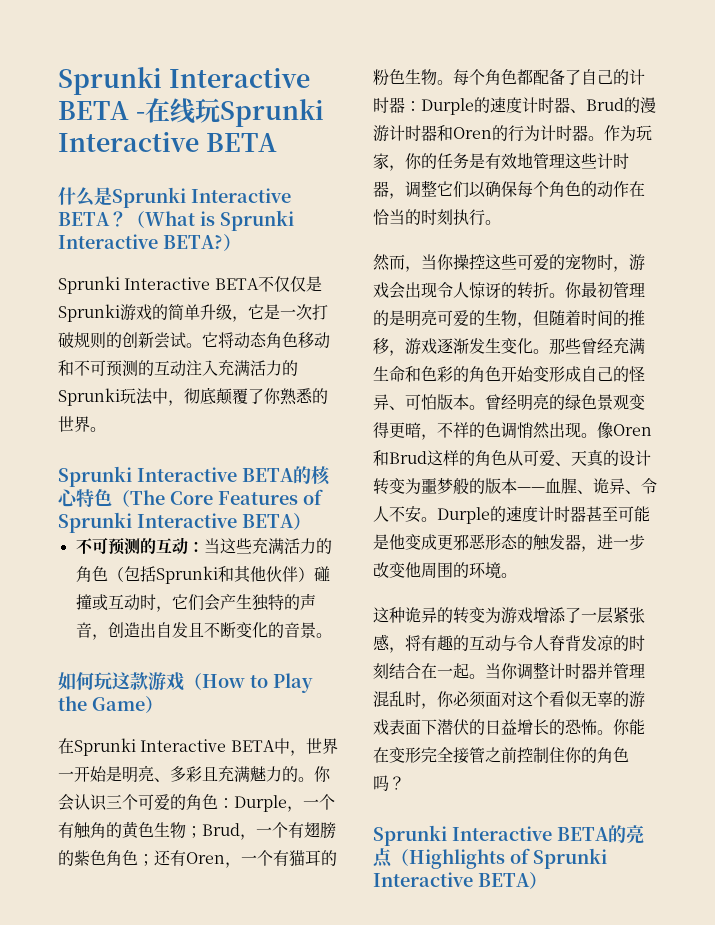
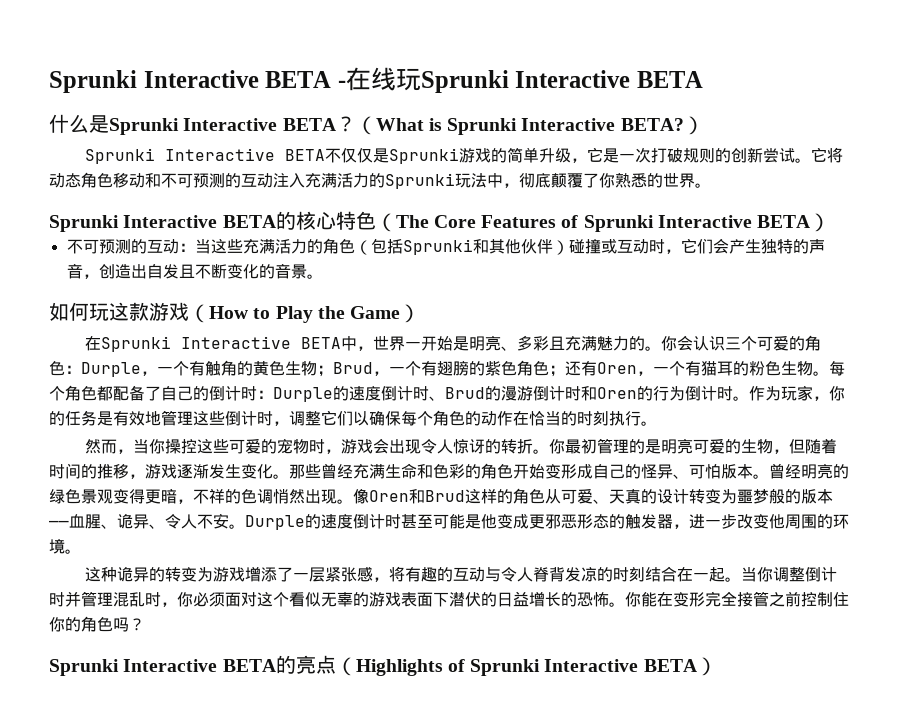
- 每个角色都配备了自己的计时器：Durple的速度计时器、Brud的漫游计时器和Oren的行为计时器。
+ 每个角色都配备了自己的倒计时：Durple的速度倒计时、Brud的漫游倒计时和Oren的行为倒计时。
- 作为玩家，你的任务是有效地管理这些计时器，调整它们以确保每个角色的动作在恰当的时刻执行。
+ 作为玩家，你的任务是有效地管理这些倒计时，调整它们以确保每个角色的动作在恰当的时刻执行。
- Durple的速度计时器甚至可能是他变成更邪恶形态的触发器，进一步改变他周围的环境。
+ Durple的速度倒计时甚至可能是他变成更邪恶形态的触发器，进一步改变他周围的环境。
- 当你调整计时器并管理混乱时，你必须面对这个看似无辜的游戏表面下潜伏的日益增长的恐怖。
+ 当你调整倒计时并管理混乱时，你必须面对这个看似无辜的游戏表面下潜伏的日益增长的恐怖。

